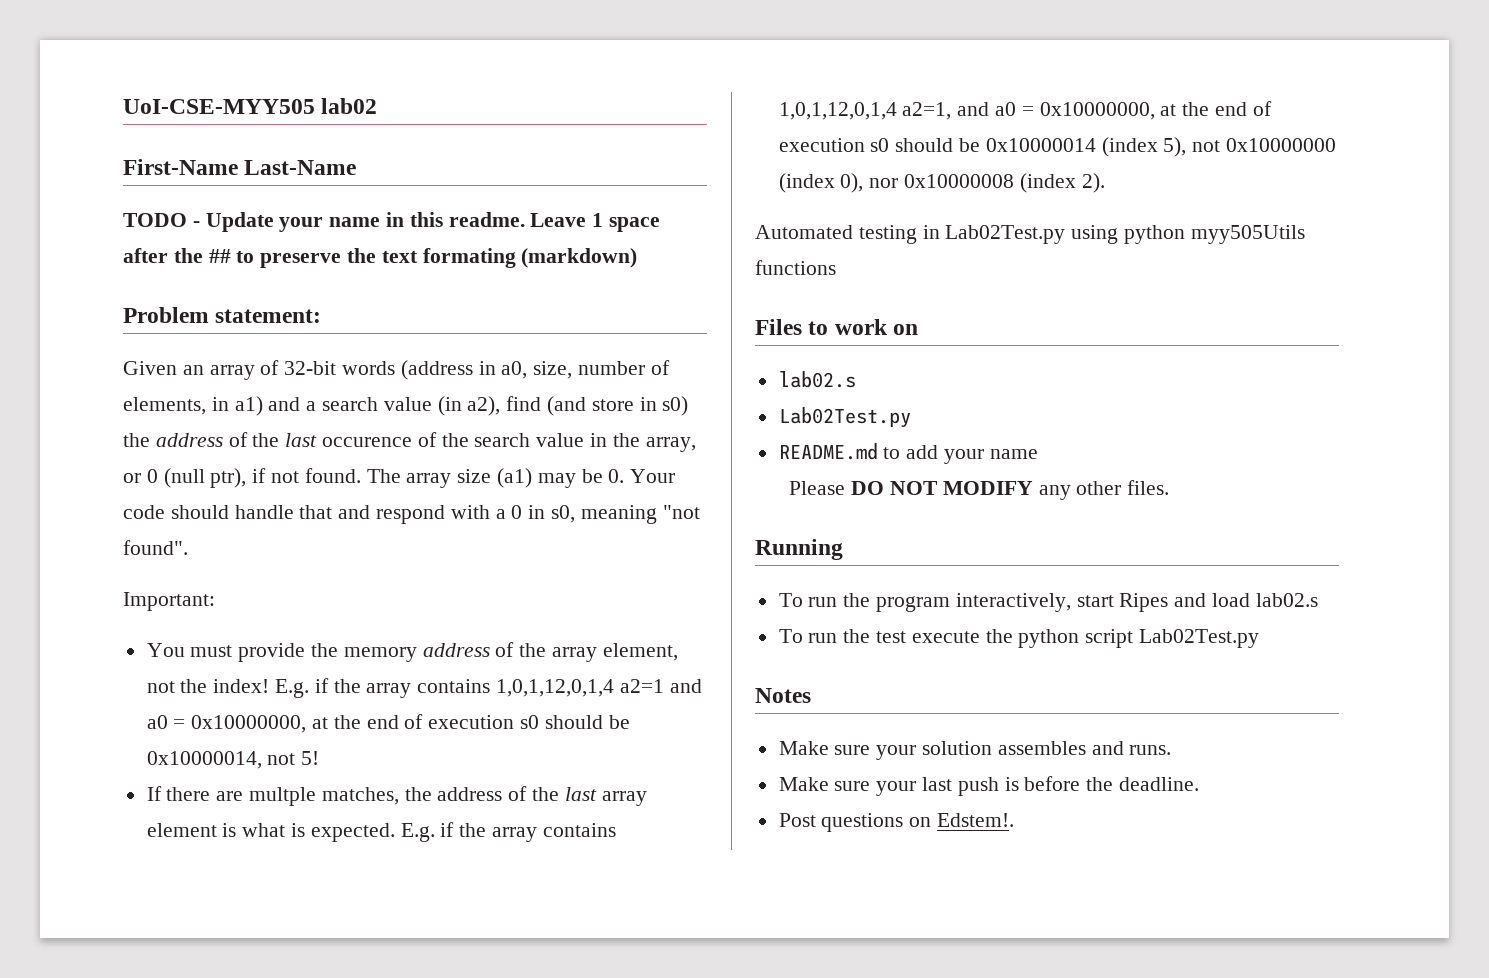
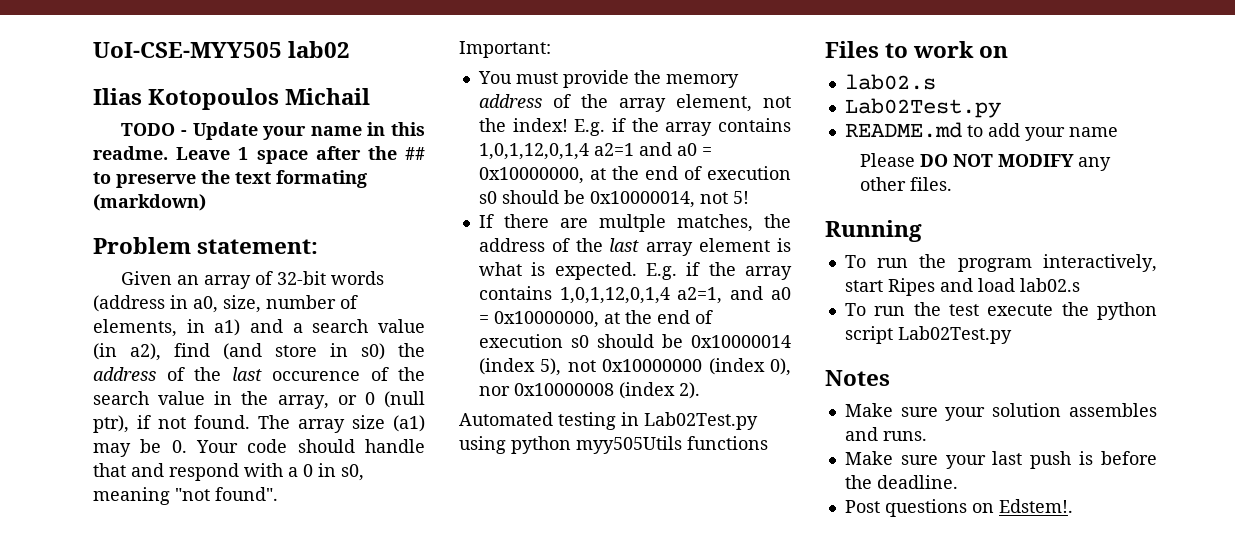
- First-Name Last-Name
+ Ilias Kotopoulos Michail

